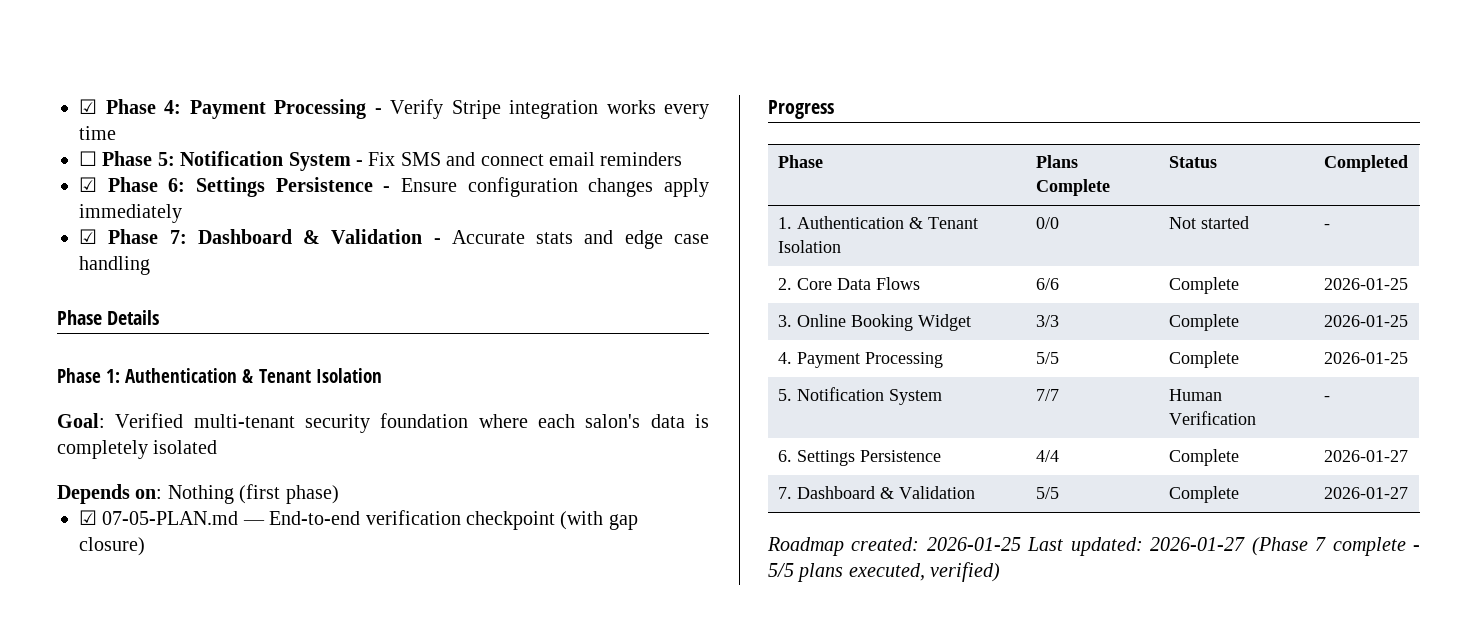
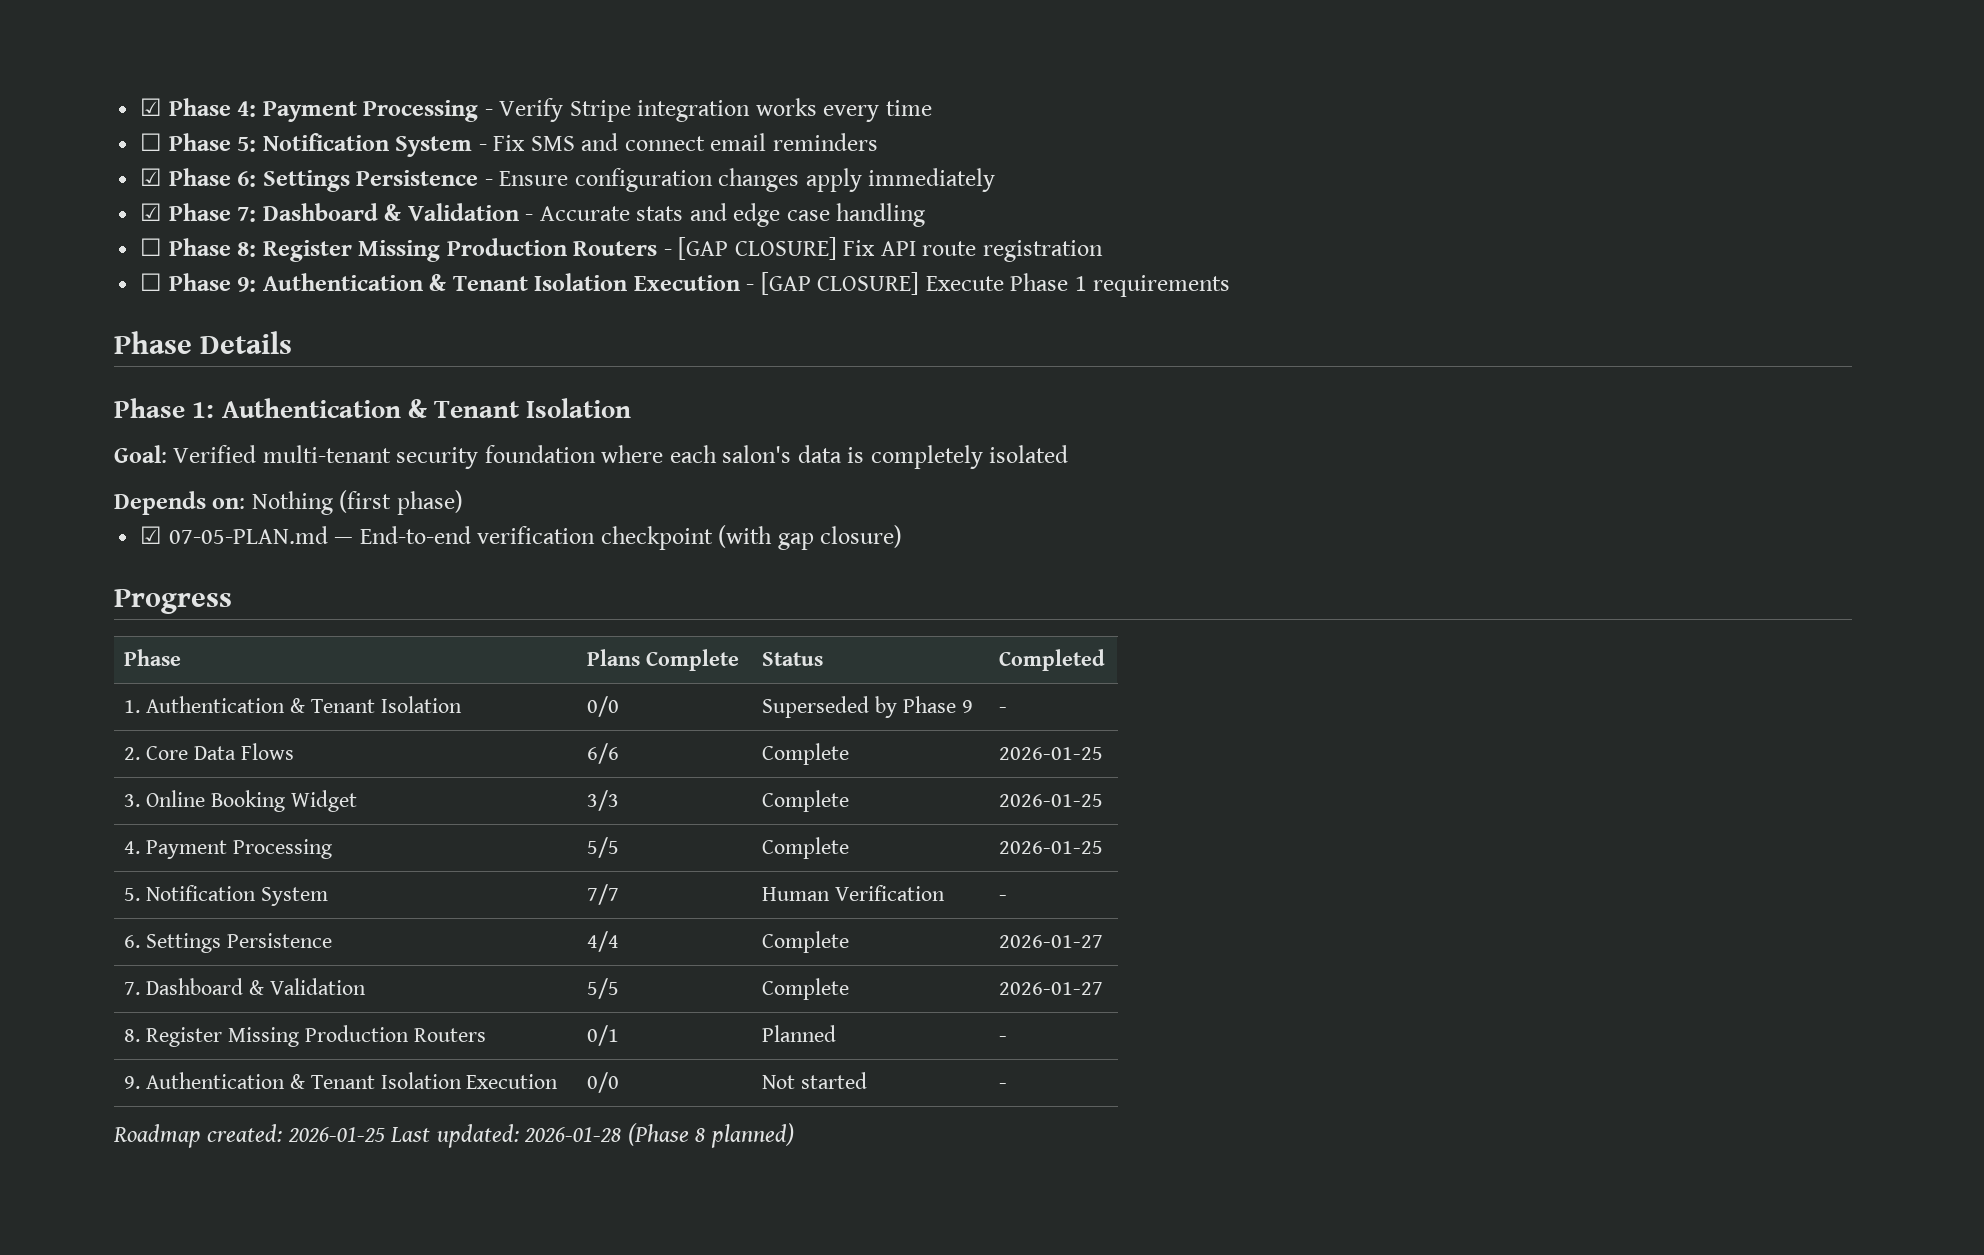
+ ☐ Phase 8: Register Missing Production Routers - [GAP CLOSURE] Fix API route registration
+ ☐ Phase 9: Authentication & Tenant Isolation Execution - [GAP CLOSURE] Execute Phase 1 requirements
- 1. Authentication & Tenant Isolation | 0/0 | Not started | -
+ 1. Authentication & Tenant Isolation | 0/0 | Superseded by Phase 9 | -
+ 8. Register Missing Production Routers | 0/1 | Planned | -
+ 9. Authentication & Tenant Isolation Execution | 0/0 | Not started | -
- Roadmap created: 2026-01-25 Last updated: 2026-01-27 (Phase 7 complete - 5/5 plans executed, verified)
+ Roadmap created: 2026-01-25 Last updated: 2026-01-28 (Phase 8 planned)

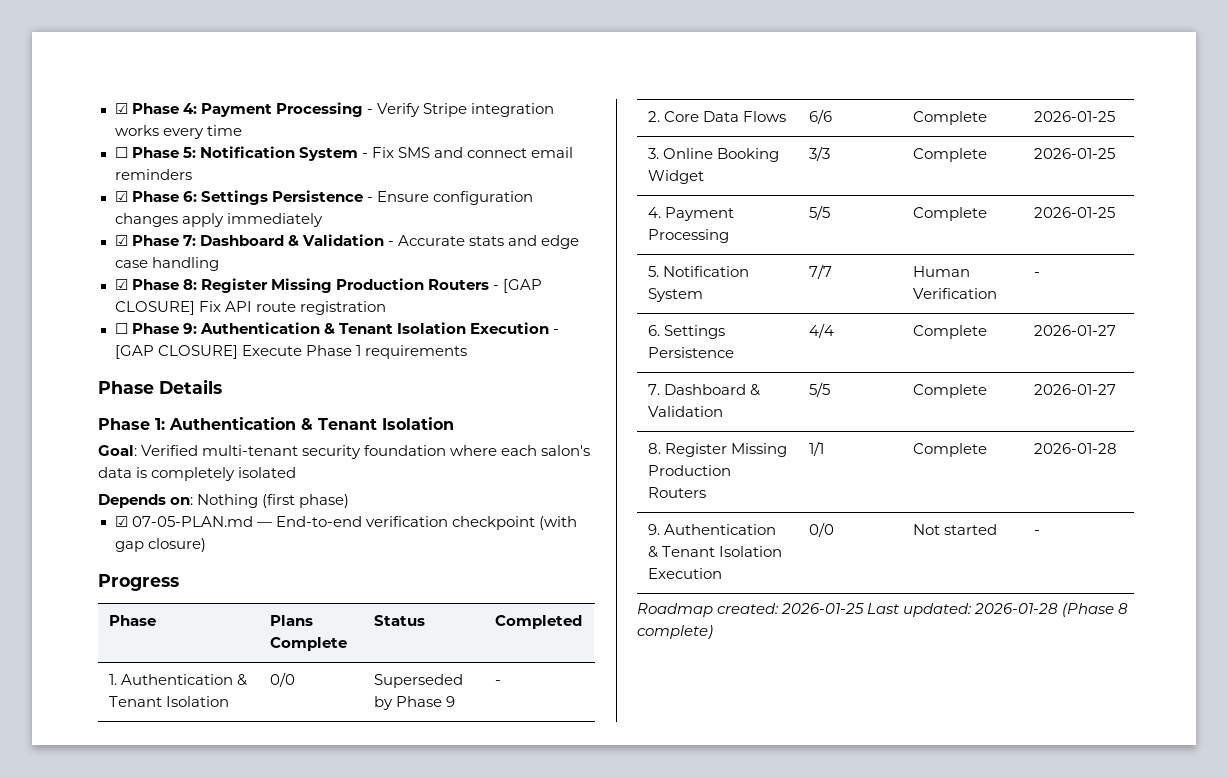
- ☐ Phase 8: Register Missing Production Routers - [GAP CLOSURE] Fix API route registration
+ ☑ Phase 8: Register Missing Production Routers - [GAP CLOSURE] Fix API route registration
- 8. Register Missing Production Routers | 0/1 | Planned | -
+ 8. Register Missing Production Routers | 1/1 | Complete | 2026-01-28
- Roadmap created: 2026-01-25 Last updated: 2026-01-28 (Phase 8 planned)
+ Roadmap created: 2026-01-25 Last updated: 2026-01-28 (Phase 8 complete)

